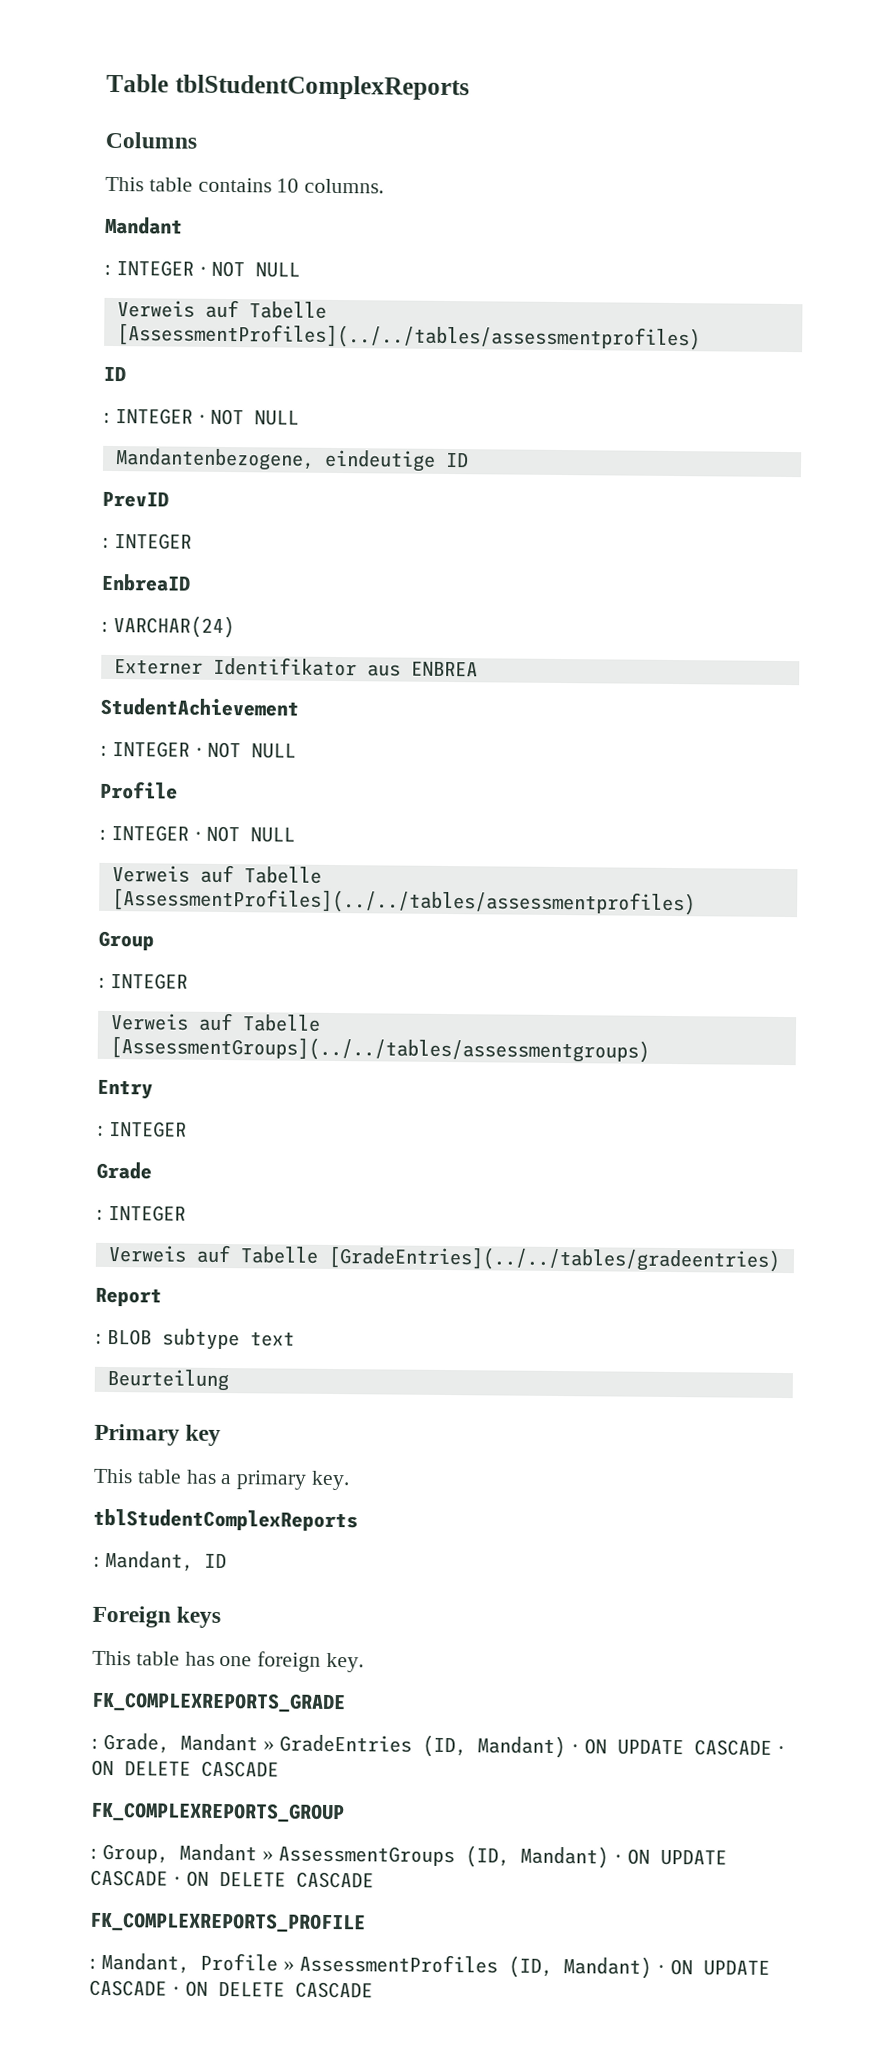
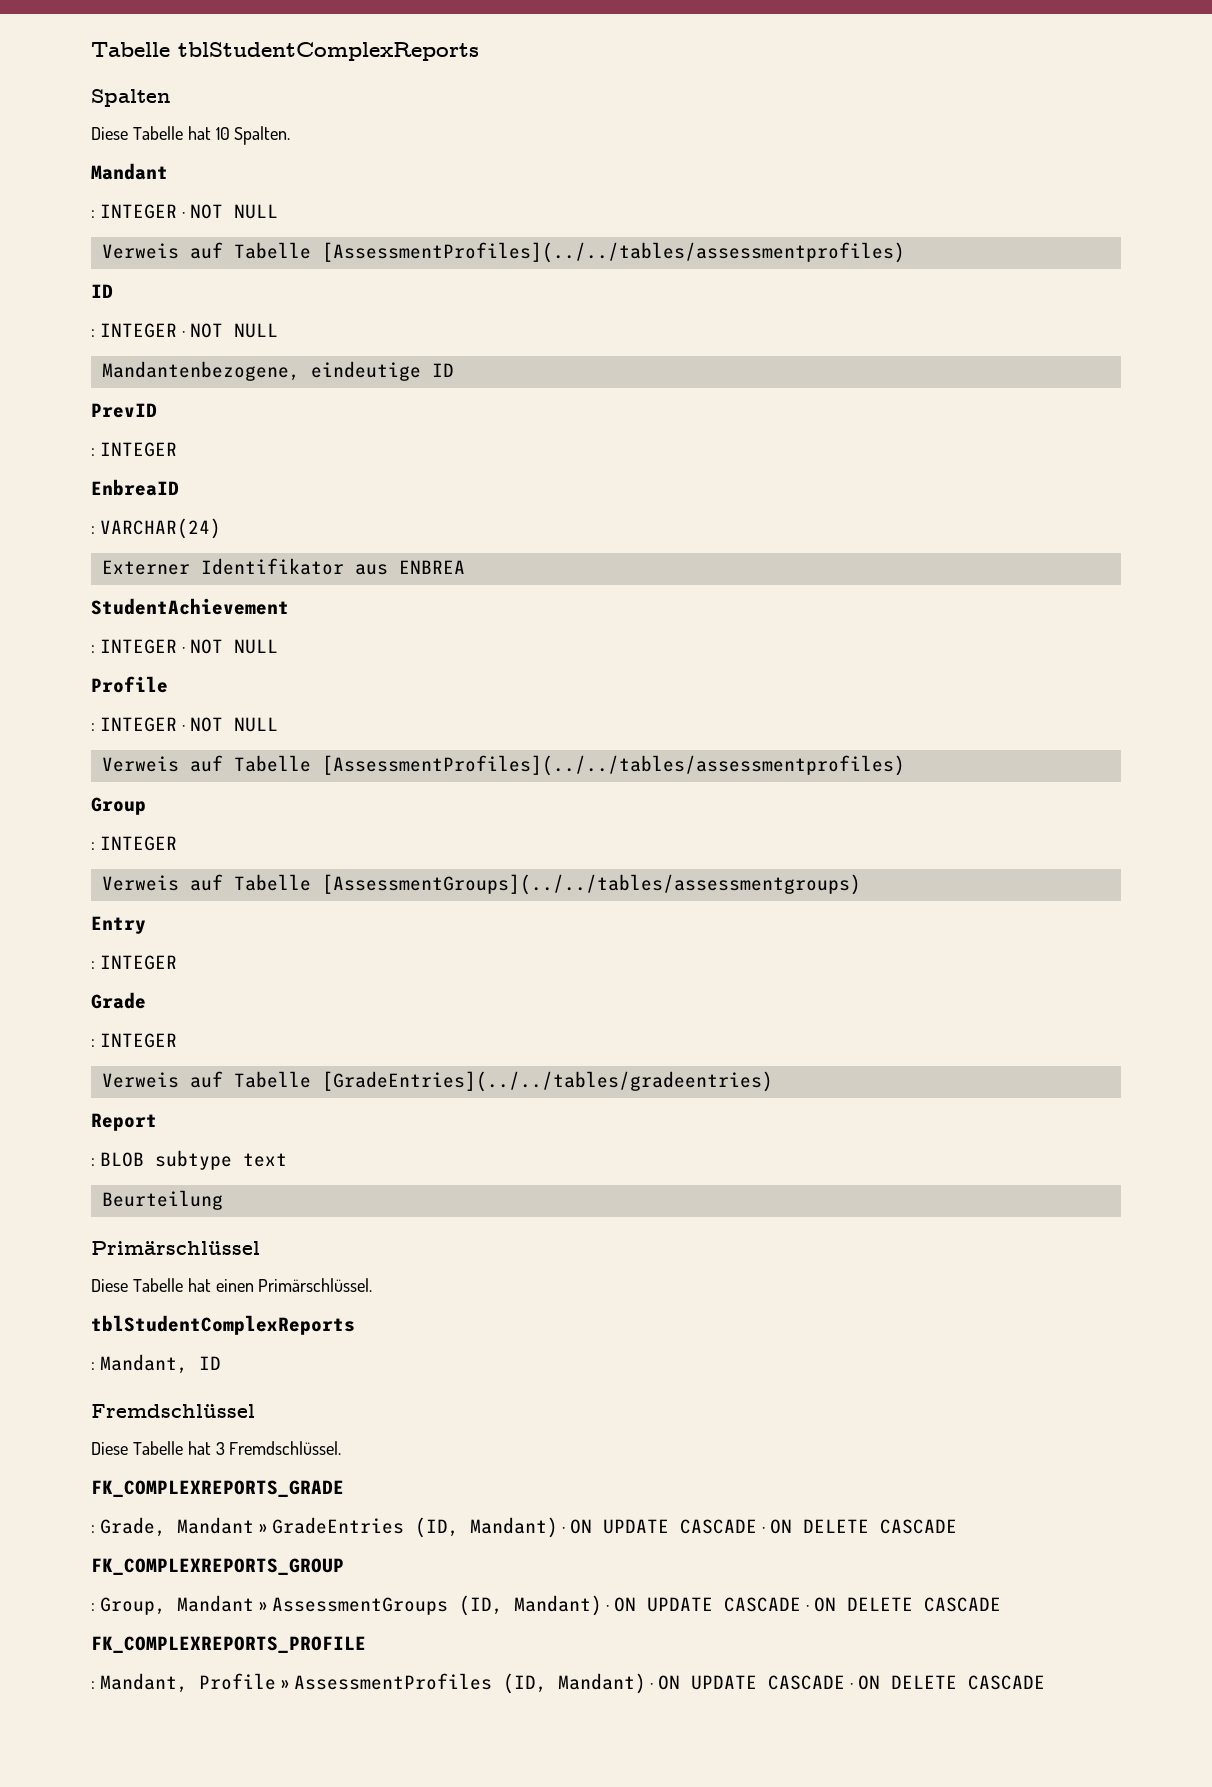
- Table tblStudentComplexReports
- Columns
- This table contains 10 columns.
+ Tabelle tblStudentComplexReports
+ Spalten
+ Diese Tabelle hat 10 Spalten.
- Primary key
- This table has a primary key.
+ Primärschlüssel
+ Diese Tabelle hat einen Primärschlüssel.
  tblStudentComplexReports
  : Mandant, ID
- Foreign keys
- This table has one foreign key.
+ Fremdschlüssel
+ Diese Tabelle hat 3 Fremdschlüssel.

